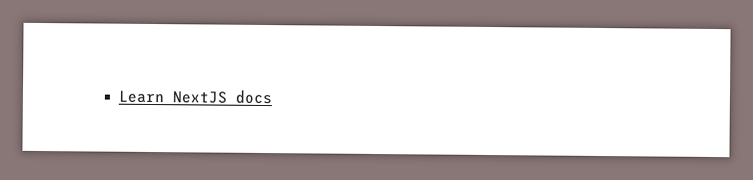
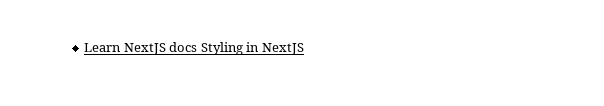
- Learn NextJS docs
+ Learn NextJS docs Styling in NextJS

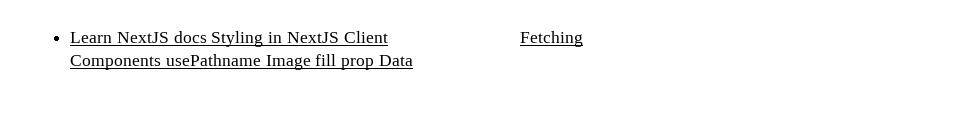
- Learn NextJS docs Styling in NextJS
+ Learn NextJS docs Styling in NextJS Client Components usePathname Image fill prop Data Fetching

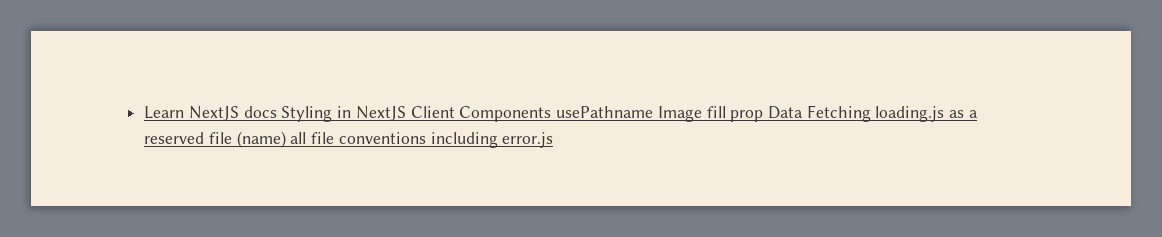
- Learn NextJS docs Styling in NextJS Client Components usePathname Image fill prop Data Fetching
+ Learn NextJS docs Styling in NextJS Client Components usePathname Image fill prop Data Fetching loading.js as a reserved file (name) all file conventions including error.js

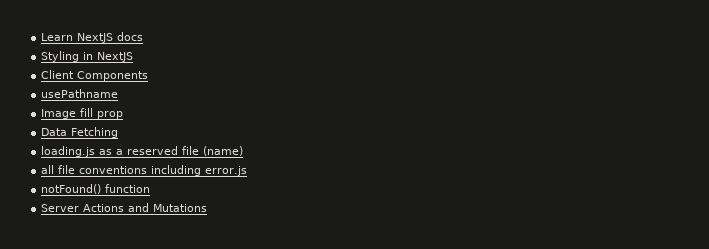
- Learn NextJS docs Styling in NextJS Client Components usePathname Image fill prop Data Fetching loading.js as a reserved file (name) all file conventions including error.js
+ Learn NextJS docs
+ Styling in NextJS
+ Client Components
+ usePathname
+ Image fill prop
+ Data Fetching
+ loading.js as a reserved file (name)
+ all file conventions including error.js
+ notFound() function
+ Server Actions and Mutations

